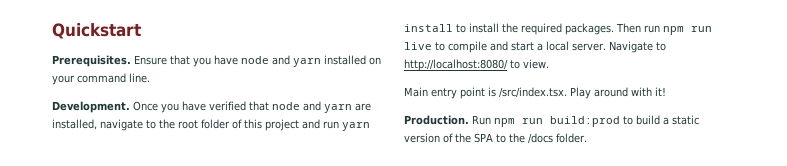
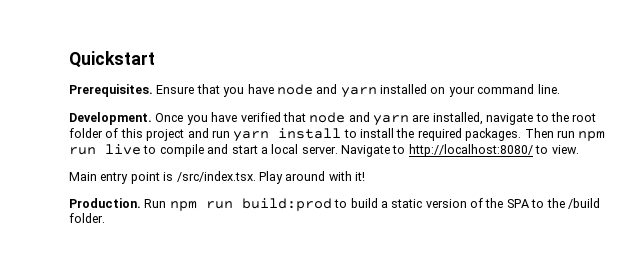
- Run npm run build:prod to build a static version of the SPA to the /docs folder.
+ Run npm run build:prod to build a static version of the SPA to the /build folder.

